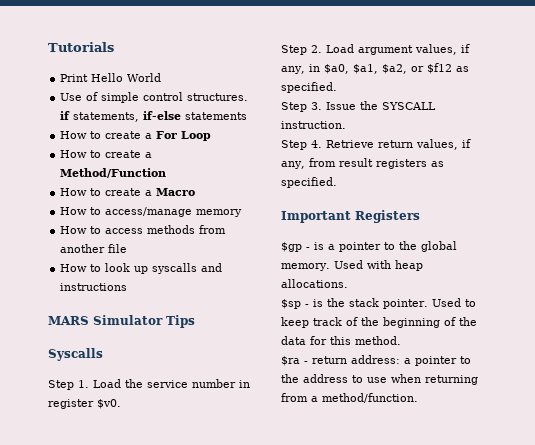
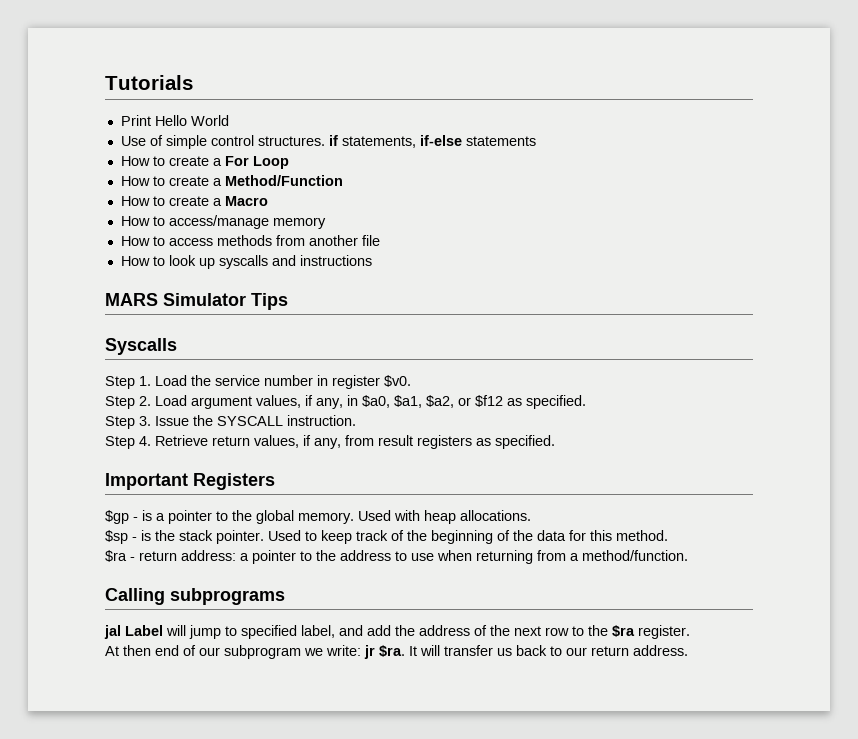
+ Calling subprograms
+ jal Label will jump to specified label, and add the address of the next row to the $ra register.
+ At then end of our subprogram we write: jr $ra. It will transfer us back to our return address.

